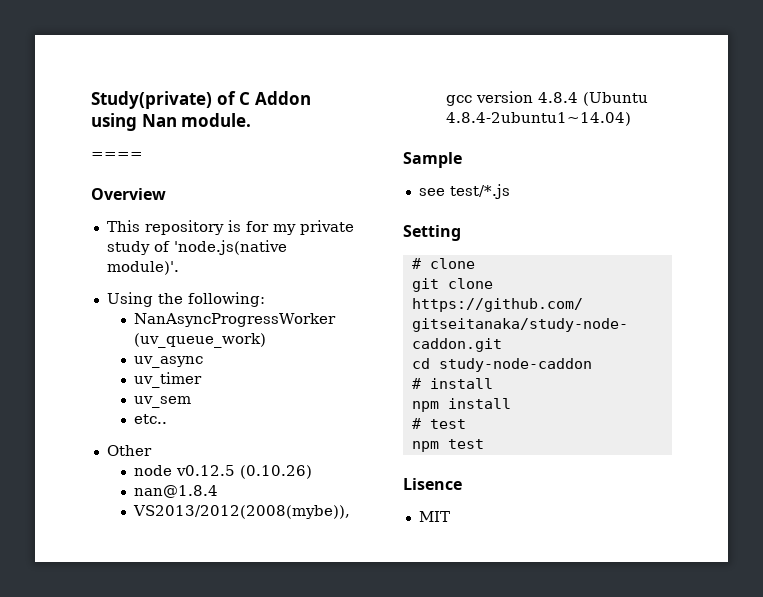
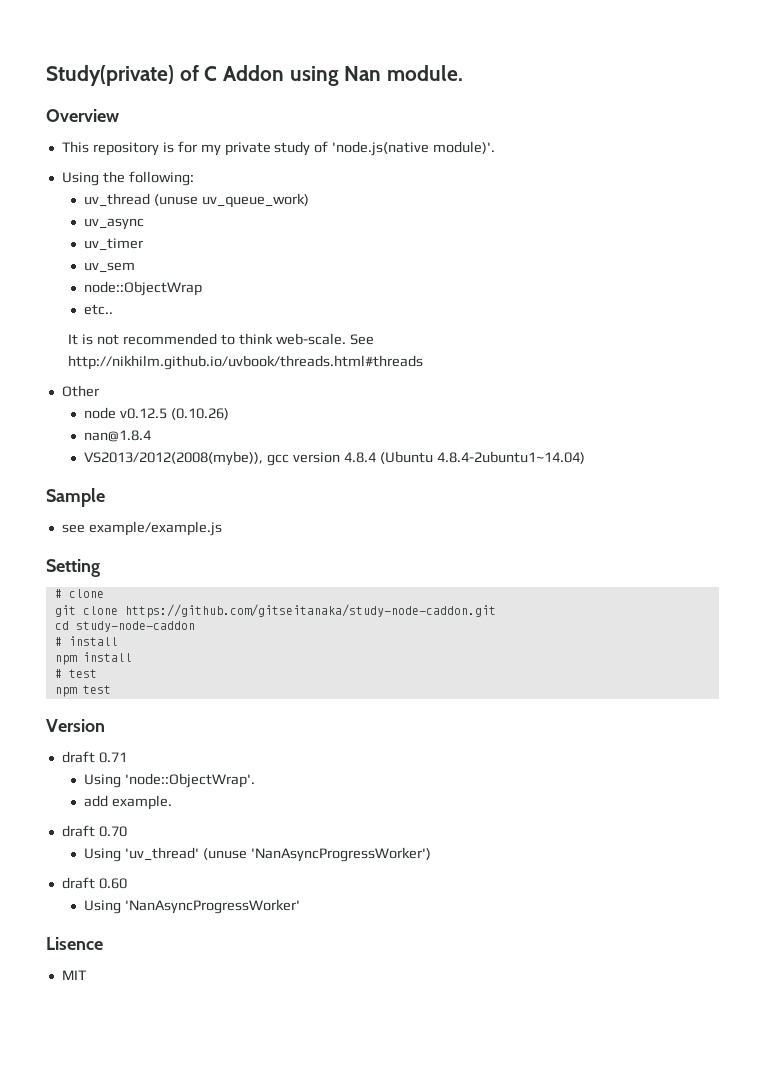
- ====
- NanAsyncProgressWorker (uv_queue_work)
+ uv_thread (unuse uv_queue_work)
+ node::ObjectWrap
+ It is not recommended to think web-scale. See http://nikhilm.github.io/uvbook/threads.html#threads
- see test/*.js
+ see example/example.js
+ Version
+ draft 0.71
+ Using 'node::ObjectWrap'.
+ add example.
+ draft 0.70
+ Using 'uv_thread' (unuse 'NanAsyncProgressWorker')
+ draft 0.60
+ Using 'NanAsyncProgressWorker'

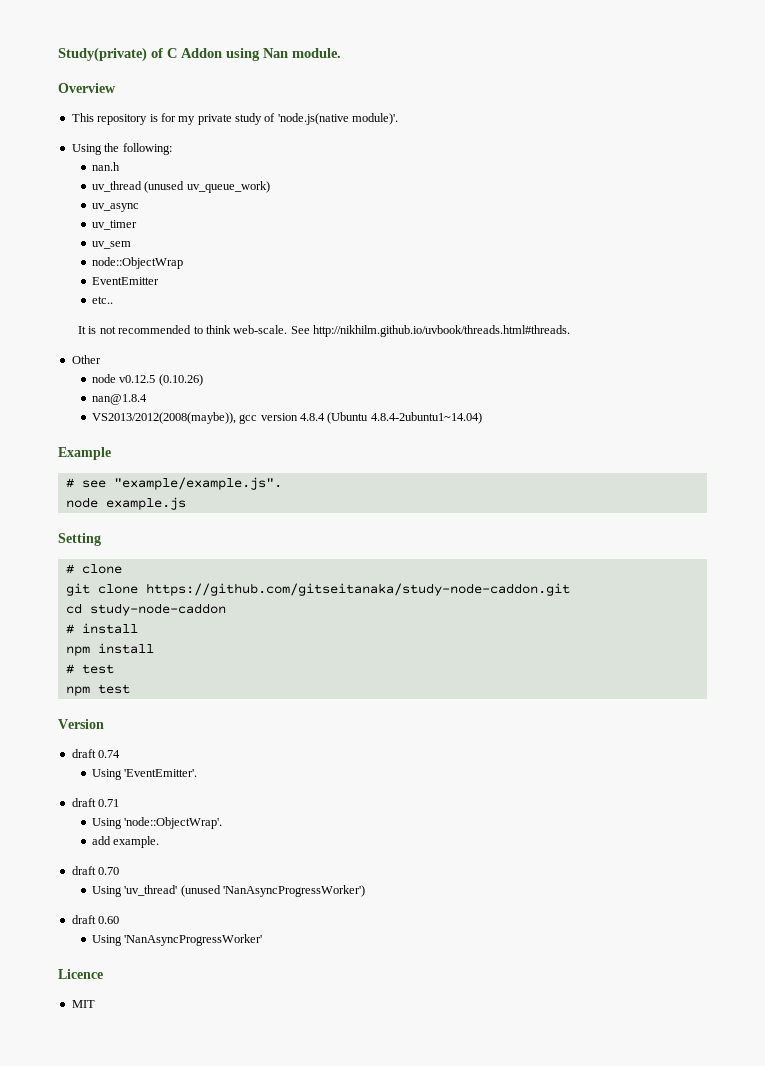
+ nan.h
- uv_thread (unuse uv_queue_work)
+ uv_thread (unused uv_queue_work)
+ EventEmitter
- See http://nikhilm.github.io/uvbook/threads.html#threads
+ See http://nikhilm.github.io/uvbook/threads.html#threads.
- VS2013/2012(2008(mybe)), gcc version 4.8.4 (Ubuntu 4.8.4-2ubuntu1~14.04)
+ VS2013/2012(2008(maybe)), gcc version 4.8.4 (Ubuntu 4.8.4-2ubuntu1~14.04)
- Sample
- see example/example.js
+ Example
+ # see "example/example.js".
+ node example.js
+ draft 0.74
+ Using 'EventEmitter'.
- Using 'uv_thread' (unuse 'NanAsyncProgressWorker')
+ Using 'uv_thread' (unused 'NanAsyncProgressWorker')
- Lisence
+ Licence

